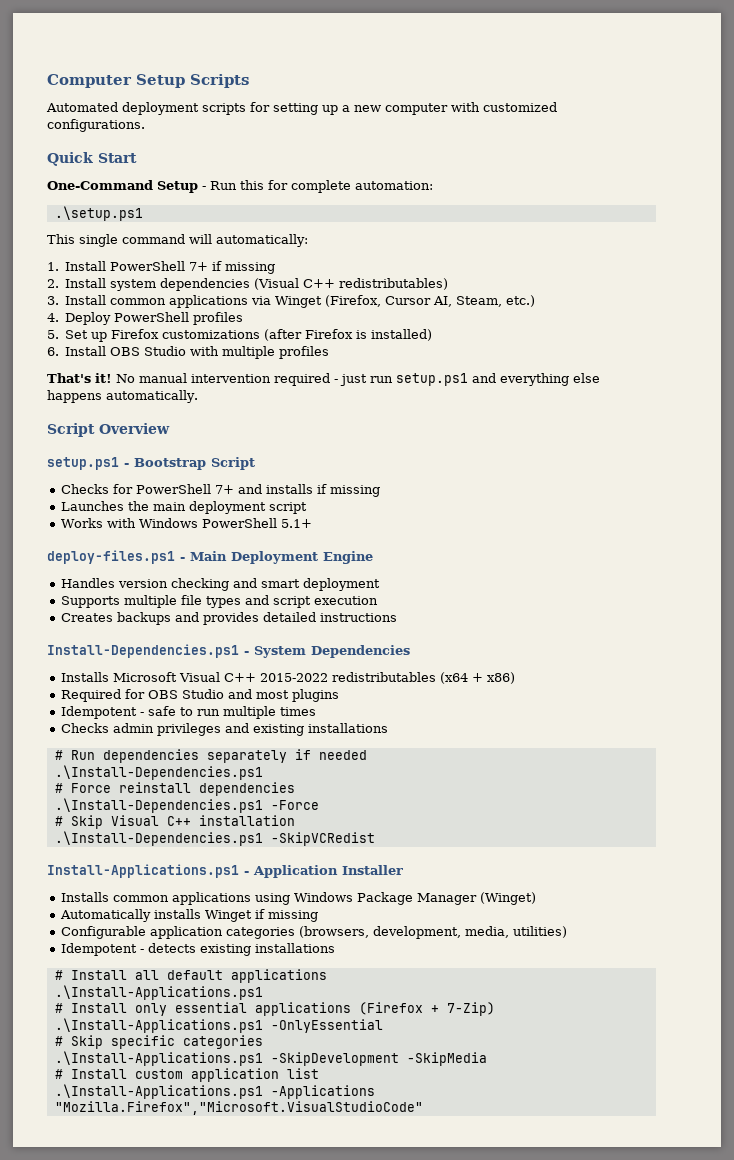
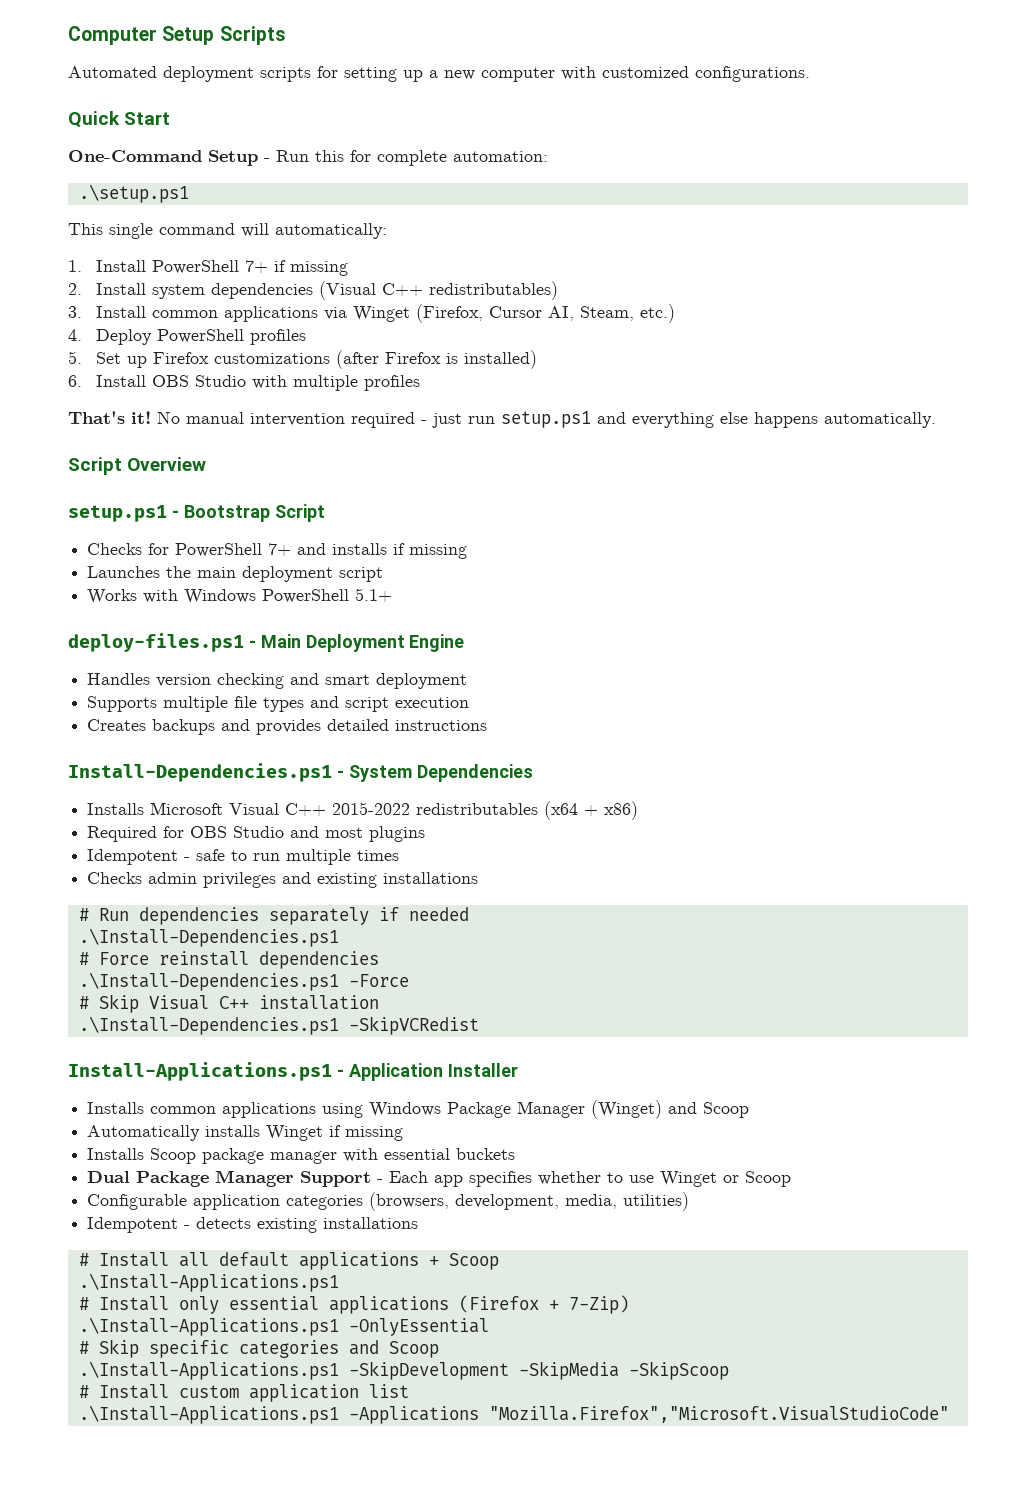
- Installs common applications using Windows Package Manager (Winget)
+ Installs common applications using Windows Package Manager (Winget) and Scoop
+ Installs Scoop package manager with essential buckets
+ Dual Package Manager Support - Each app specifies whether to use Winget or Scoop
- # Install all default applications
+ # Install all default applications + Scoop
- # Skip specific categories
+ # Skip specific categories and Scoop
- .\Install-Applications.ps1 -SkipDevelopment -SkipMedia
+ .\Install-Applications.ps1 -SkipDevelopment -SkipMedia -SkipScoop

